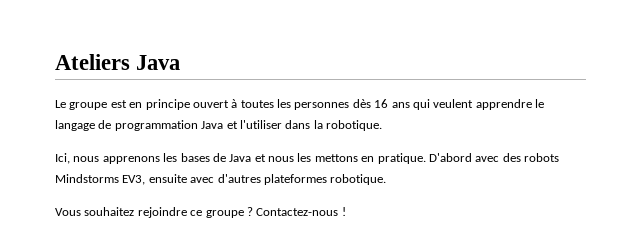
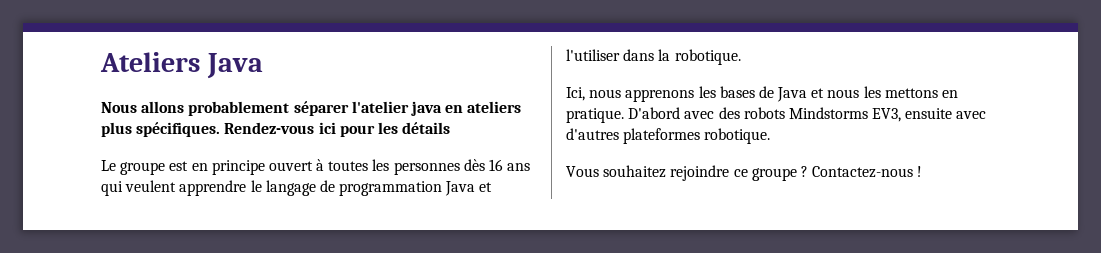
+ Nous allons probablement séparer l'atelier java en ateliers plus spécifiques. Rendez-vous ici pour les détails

